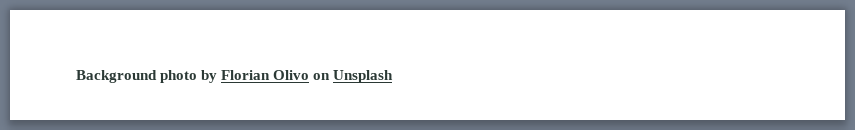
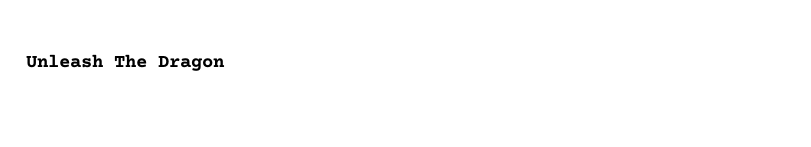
- Background photo by Florian Olivo on Unsplash
+ Unleash The Dragon

